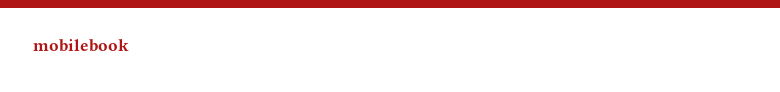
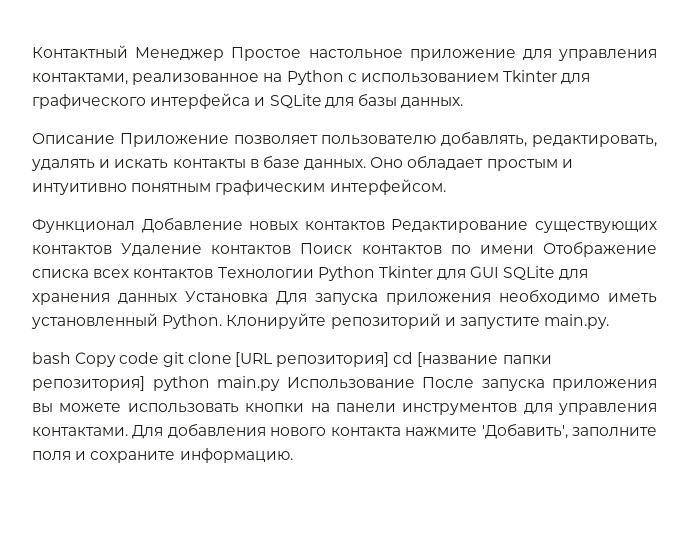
- mobilebook
+ Контактный Менеджер Простое настольное приложение для управления контактами, реализованное на Python с использованием Tkinter для графического интерфейса и SQLite для базы данных.
+ Описание Приложение позволяет пользователю добавлять, редактировать, удалять и искать контакты в базе данных. Оно обладает простым и интуитивно понятным графическим интерфейсом.
+ Функционал Добавление новых контактов Редактирование существующих контактов Удаление контактов Поиск контактов по имени Отображение списка всех контактов Технологии Python Tkinter для GUI SQLite для хранения данных Установка Для запуска приложения необходимо иметь установленный Python. Клонируйте репозиторий и запустите main.py.
+ bash Copy code git clone [URL репозитория] cd [название папки репозитория] python main.py Использование После запуска приложения вы можете использовать кнопки на панели инструментов для управления контактами. Для добавления нового контакта нажмите 'Добавить', заполните поля и сохраните информацию.

